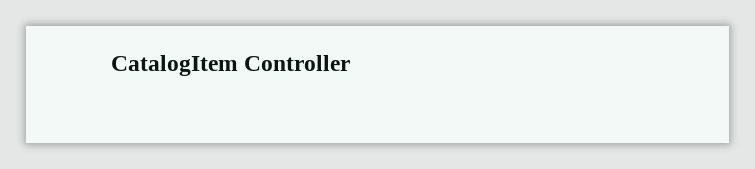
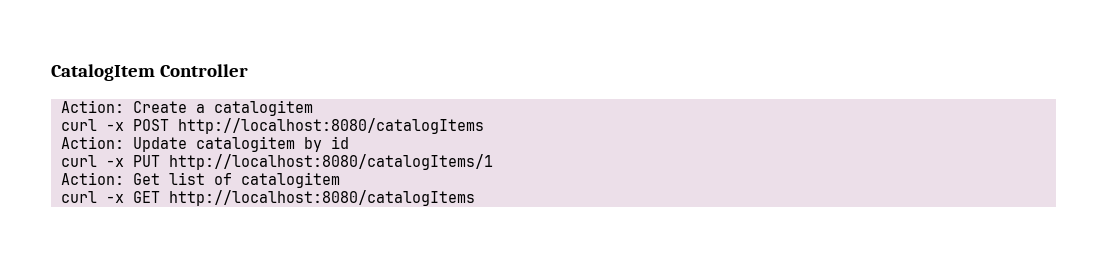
+ Action: Create a catalogitem
+ curl -x POST http://localhost:8080/catalogItems
+ Action: Update catalogitem by id
+ curl -x PUT http://localhost:8080/catalogItems/1
+ Action: Get list of catalogitem
+ curl -x GET http://localhost:8080/catalogItems

